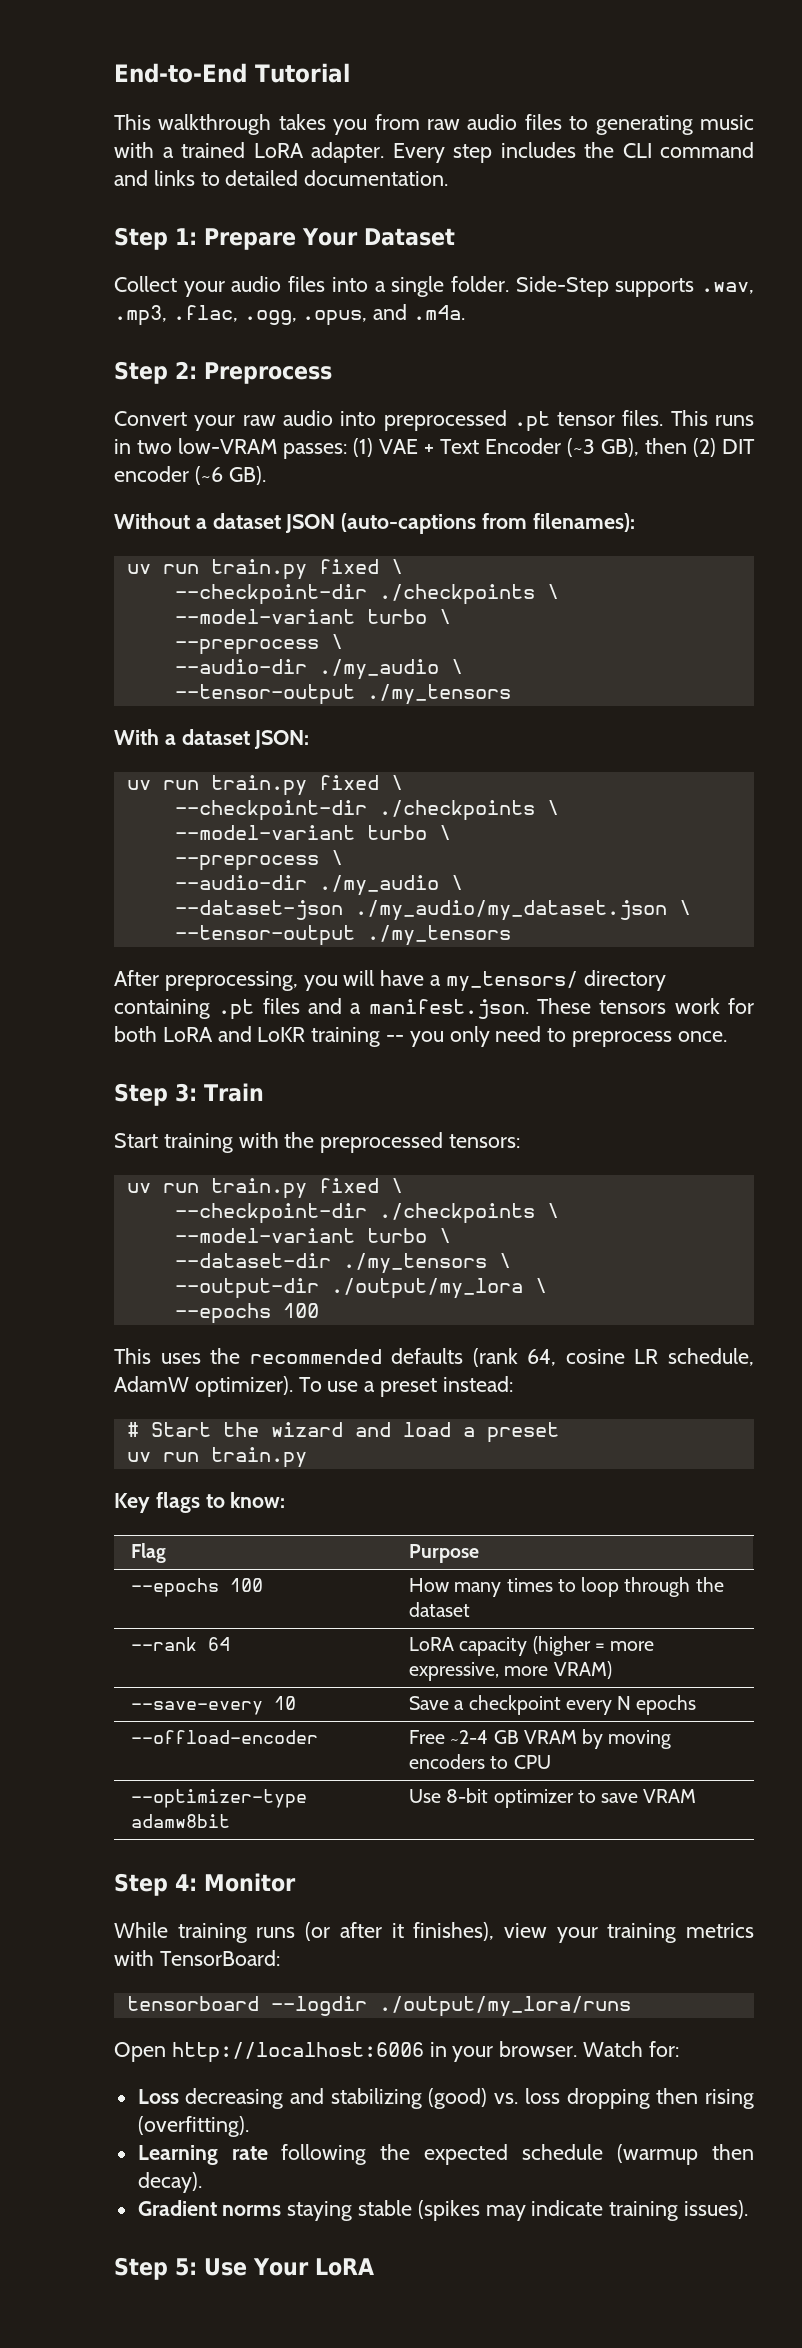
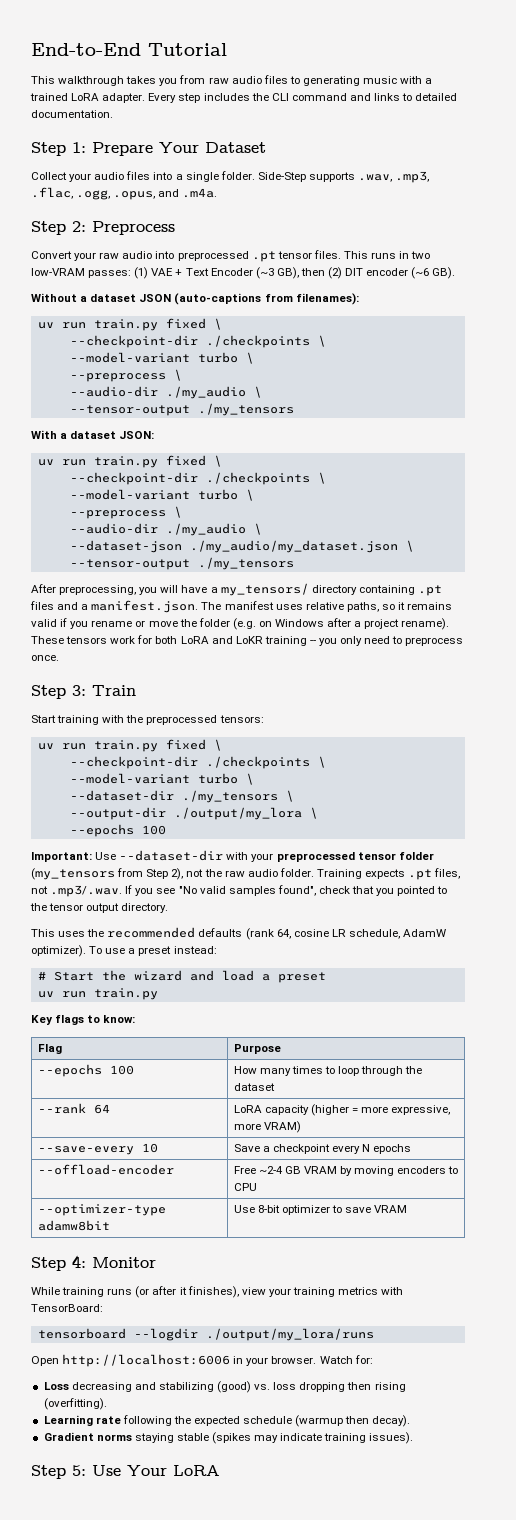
- After preprocessing, you will have a my_tensors/ directory containing .pt files and a manifest.json. These tensors work for both LoRA and LoKR training -- you only need to preprocess once.
+ After preprocessing, you will have a my_tensors/ directory containing .pt files and a manifest.json. The manifest uses relative paths, so it remains valid if you rename or move the folder (e.g. on Windows after a project rename). These tensors work for both LoRA and LoKR training -- you only need to preprocess once.
+ Important: Use --dataset-dir with your preprocessed tensor folder (my_tensors from Step 2), not the raw audio folder. Training expects .pt files, not .mp3/.wav. If you see "No valid samples found", check that you pointed to the tensor output directory.

